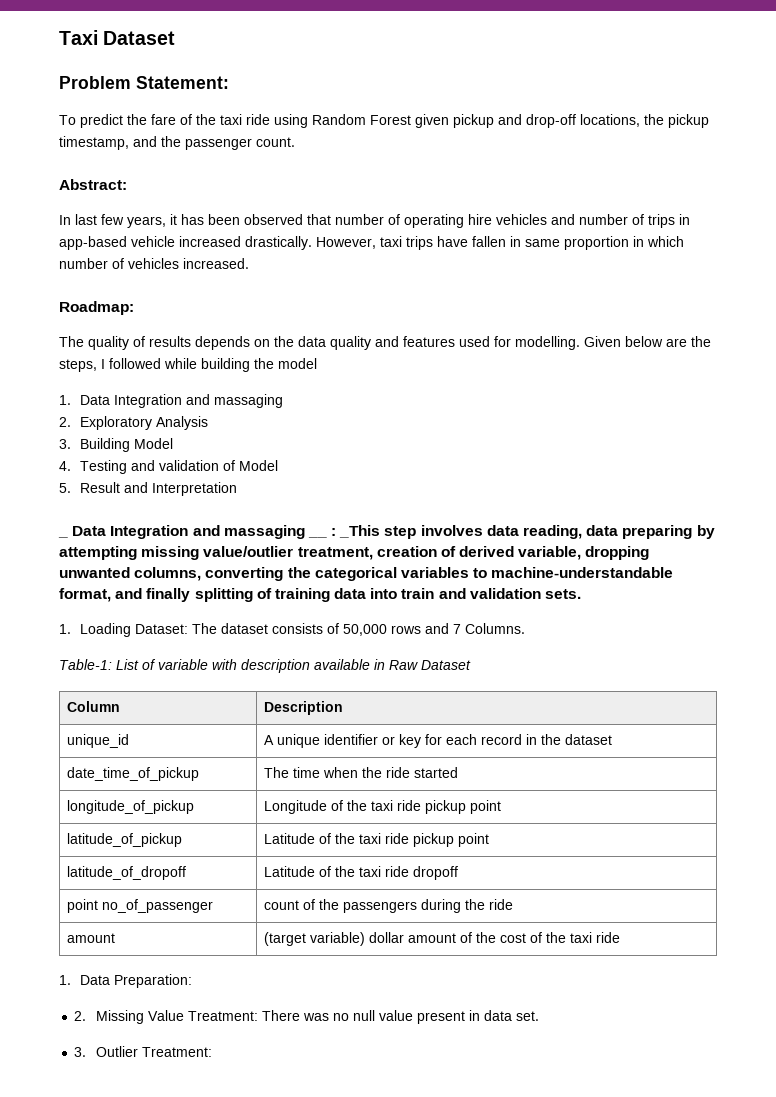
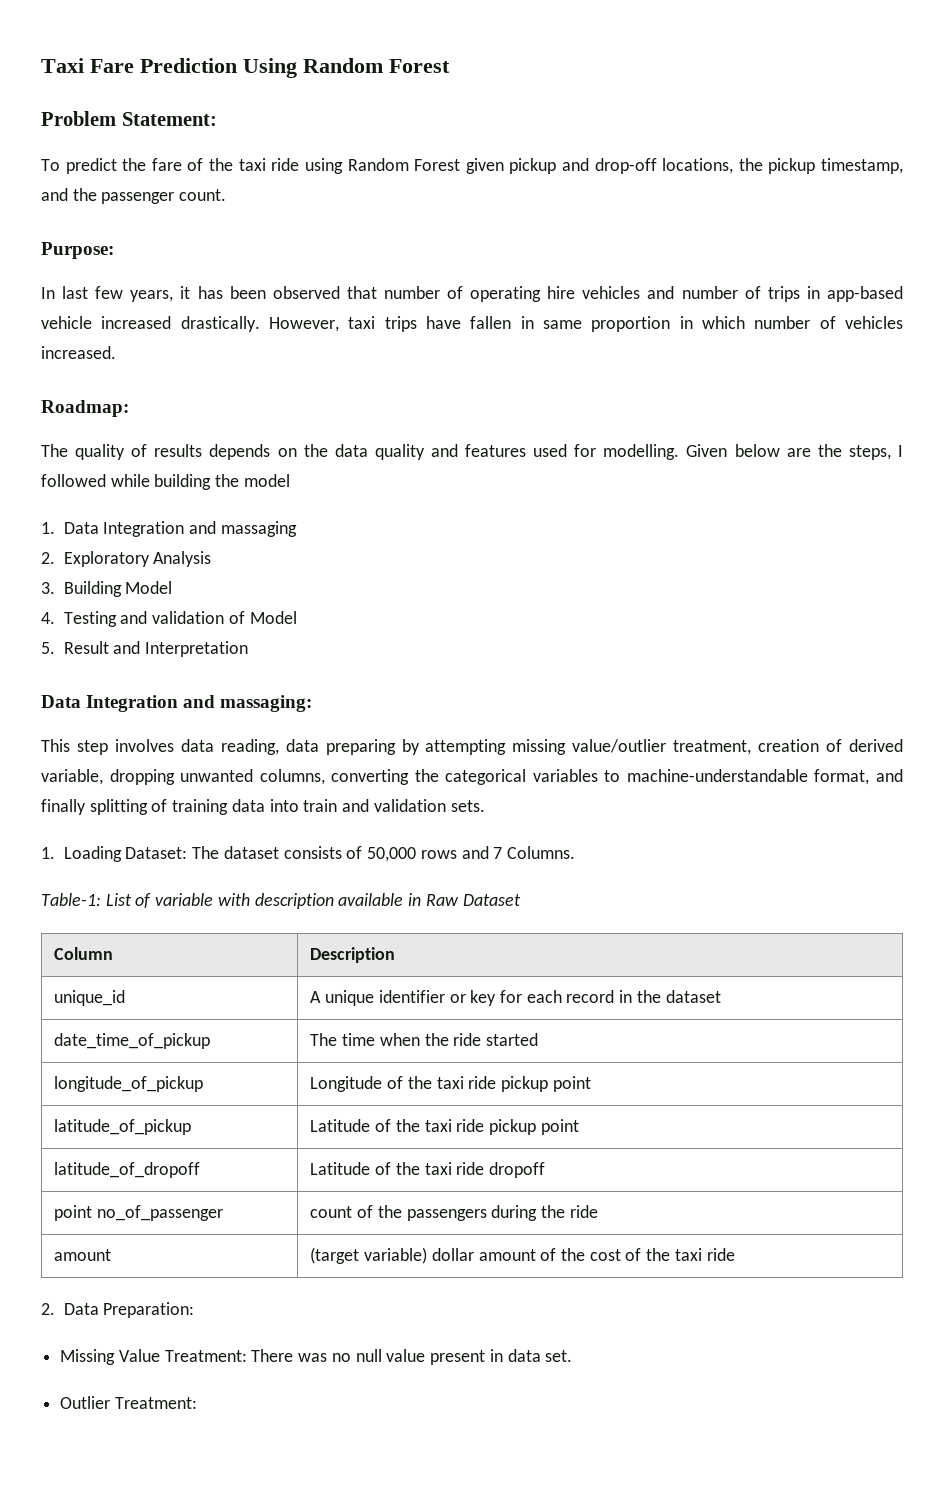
- Taxi Dataset
+ Taxi Fare Prediction Using Random Forest
- Abstract:
+ Purpose:
- _ Data Integration and massaging __ : _This step involves data reading, data preparing by attempting missing value/outlier treatment, creation of derived variable, dropping unwanted columns, converting the categorical variables to machine-understandable format, and finally splitting of training data into train and validation sets.
+ Data Integration and massaging:
+ This step involves data reading, data preparing by attempting missing value/outlier treatment, creation of derived variable, dropping unwanted columns, converting the categorical variables to machine-understandable format, and finally splitting of training data into train and validation sets.
- 1. Data Preparation:
+ 2. Data Preparation:
- 2. Missing Value Treatment: There was no null value present in data set.
+ Missing Value Treatment: There was no null value present in data set.
- 3. Outlier Treatment:
+ Outlier Treatment:

